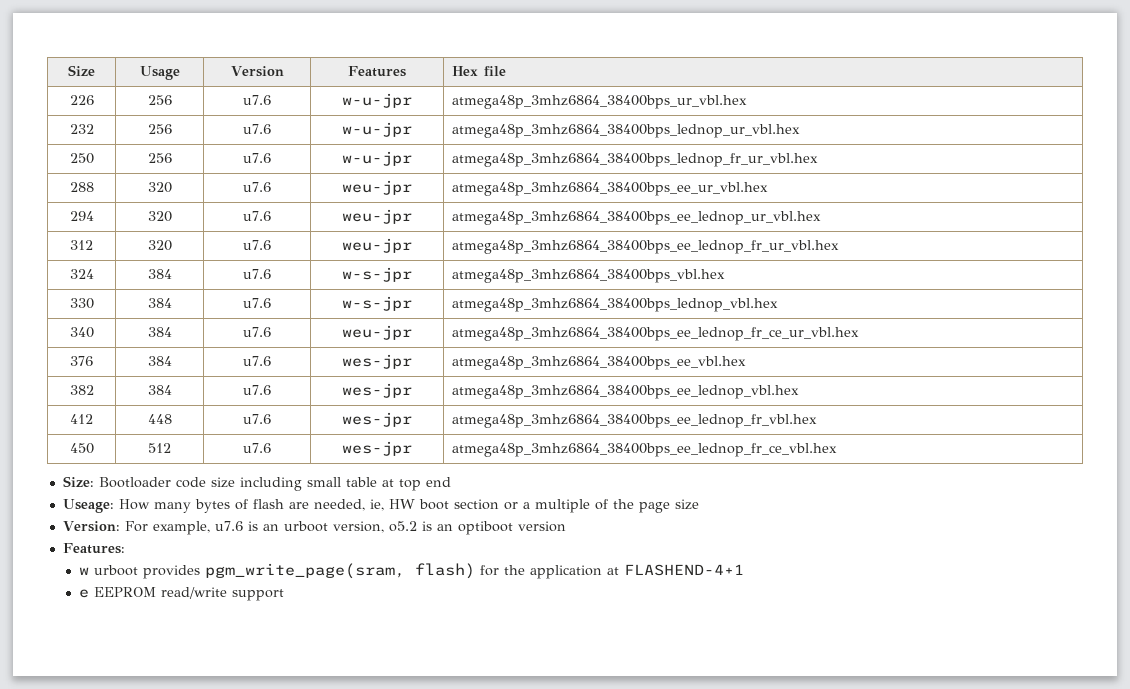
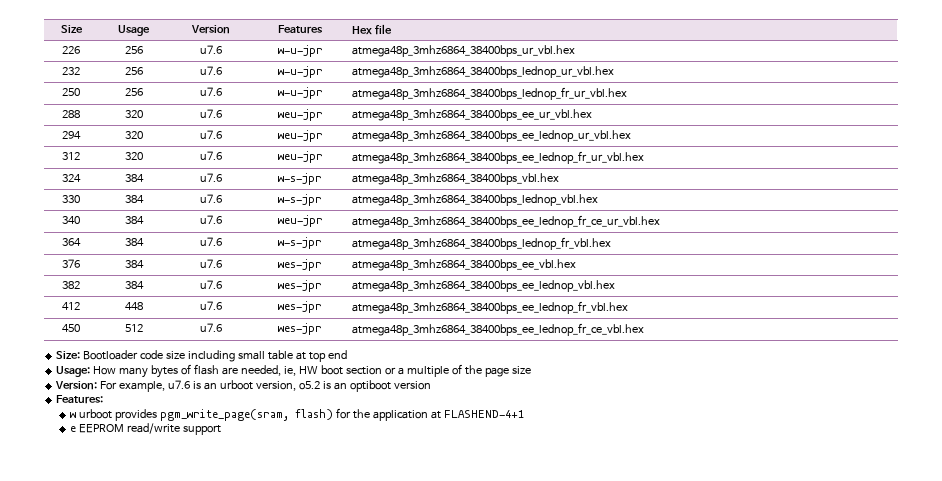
+ 364 | 384 | u7.6 | w-s-jpr | atmega48p_3mhz6864_38400bps_lednop_fr_vbl.hex
- Useage: How many bytes of flash are needed, ie, HW boot section or a multiple of the page size
+ Usage: How many bytes of flash are needed, ie, HW boot section or a multiple of the page size

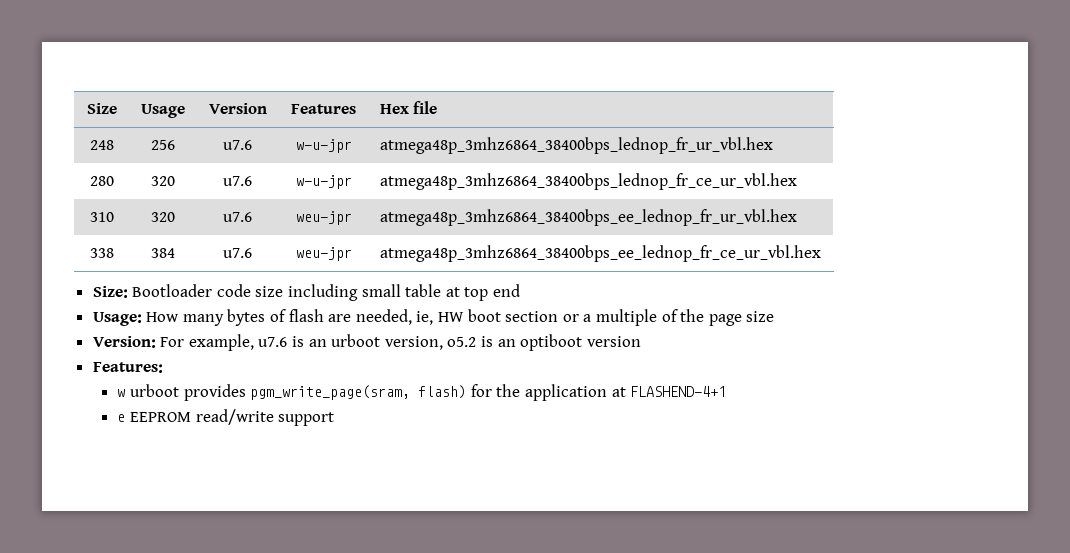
- 226 | 256 | u7.6 | w-u-jpr | atmega48p_3mhz6864_38400bps_ur_vbl.hex
- 232 | 256 | u7.6 | w-u-jpr | atmega48p_3mhz6864_38400bps_lednop_ur_vbl.hex
- 250 | 256 | u7.6 | w-u-jpr | atmega48p_3mhz6864_38400bps_lednop_fr_ur_vbl.hex
+ 248 | 256 | u7.6 | w-u-jpr | atmega48p_3mhz6864_38400bps_lednop_fr_ur_vbl.hex
- 288 | 320 | u7.6 | weu-jpr | atmega48p_3mhz6864_38400bps_ee_ur_vbl.hex
- 294 | 320 | u7.6 | weu-jpr | atmega48p_3mhz6864_38400bps_ee_lednop_ur_vbl.hex
- 312 | 320 | u7.6 | weu-jpr | atmega48p_3mhz6864_38400bps_ee_lednop_fr_ur_vbl.hex
- 324 | 384 | u7.6 | w-s-jpr | atmega48p_3mhz6864_38400bps_vbl.hex
- 330 | 384 | u7.6 | w-s-jpr | atmega48p_3mhz6864_38400bps_lednop_vbl.hex
- 340 | 384 | u7.6 | weu-jpr | atmega48p_3mhz6864_38400bps_ee_lednop_fr_ce_ur_vbl.hex
- 364 | 384 | u7.6 | w-s-jpr | atmega48p_3mhz6864_38400bps_lednop_fr_vbl.hex
- 376 | 384 | u7.6 | wes-jpr | atmega48p_3mhz6864_38400bps_ee_vbl.hex
- 382 | 384 | u7.6 | wes-jpr | atmega48p_3mhz6864_38400bps_ee_lednop_vbl.hex
- 412 | 448 | u7.6 | wes-jpr | atmega48p_3mhz6864_38400bps_ee_lednop_fr_vbl.hex
- 450 | 512 | u7.6 | wes-jpr | atmega48p_3mhz6864_38400bps_ee_lednop_fr_ce_vbl.hex
+ 280 | 320 | u7.6 | w-u-jpr | atmega48p_3mhz6864_38400bps_lednop_fr_ce_ur_vbl.hex
+ 310 | 320 | u7.6 | weu-jpr | atmega48p_3mhz6864_38400bps_ee_lednop_fr_ur_vbl.hex
+ 338 | 384 | u7.6 | weu-jpr | atmega48p_3mhz6864_38400bps_ee_lednop_fr_ce_ur_vbl.hex

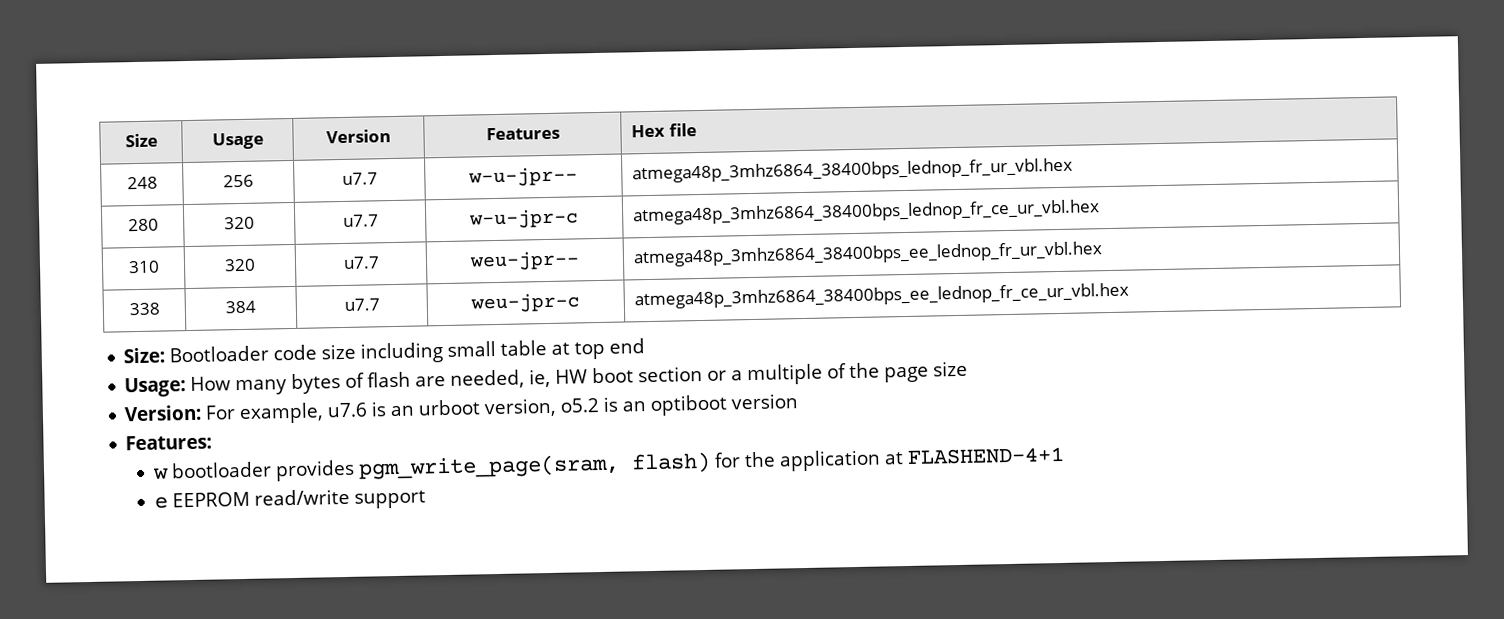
- 248 | 256 | u7.6 | w-u-jpr | atmega48p_3mhz6864_38400bps_lednop_fr_ur_vbl.hex
+ 248 | 256 | u7.7 | w-u-jpr-- | atmega48p_3mhz6864_38400bps_lednop_fr_ur_vbl.hex
- 280 | 320 | u7.6 | w-u-jpr | atmega48p_3mhz6864_38400bps_lednop_fr_ce_ur_vbl.hex
+ 280 | 320 | u7.7 | w-u-jpr-c | atmega48p_3mhz6864_38400bps_lednop_fr_ce_ur_vbl.hex
- 310 | 320 | u7.6 | weu-jpr | atmega48p_3mhz6864_38400bps_ee_lednop_fr_ur_vbl.hex
+ 310 | 320 | u7.7 | weu-jpr-- | atmega48p_3mhz6864_38400bps_ee_lednop_fr_ur_vbl.hex
- 338 | 384 | u7.6 | weu-jpr | atmega48p_3mhz6864_38400bps_ee_lednop_fr_ce_ur_vbl.hex
+ 338 | 384 | u7.7 | weu-jpr-c | atmega48p_3mhz6864_38400bps_ee_lednop_fr_ce_ur_vbl.hex
- w urboot provides pgm_write_page(sram, flash) for the application at FLASHEND-4+1
+ w bootloader provides pgm_write_page(sram, flash) for the application at FLASHEND-4+1

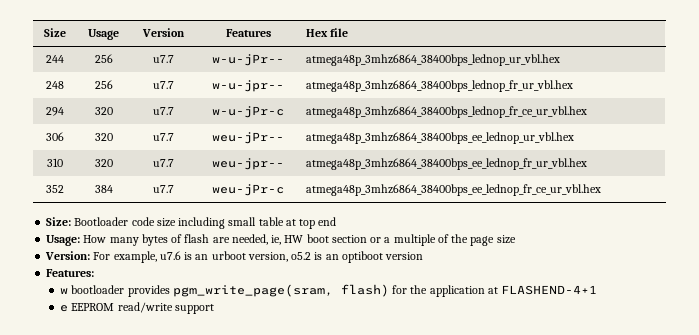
+ 244 | 256 | u7.7 | w-u-jPr-- | atmega48p_3mhz6864_38400bps_lednop_ur_vbl.hex
- 280 | 320 | u7.7 | w-u-jpr-c | atmega48p_3mhz6864_38400bps_lednop_fr_ce_ur_vbl.hex
+ 294 | 320 | u7.7 | w-u-jPr-c | atmega48p_3mhz6864_38400bps_lednop_fr_ce_ur_vbl.hex
+ 306 | 320 | u7.7 | weu-jPr-- | atmega48p_3mhz6864_38400bps_ee_lednop_ur_vbl.hex
- 338 | 384 | u7.7 | weu-jpr-c | atmega48p_3mhz6864_38400bps_ee_lednop_fr_ce_ur_vbl.hex
+ 352 | 384 | u7.7 | weu-jPr-c | atmega48p_3mhz6864_38400bps_ee_lednop_fr_ce_ur_vbl.hex

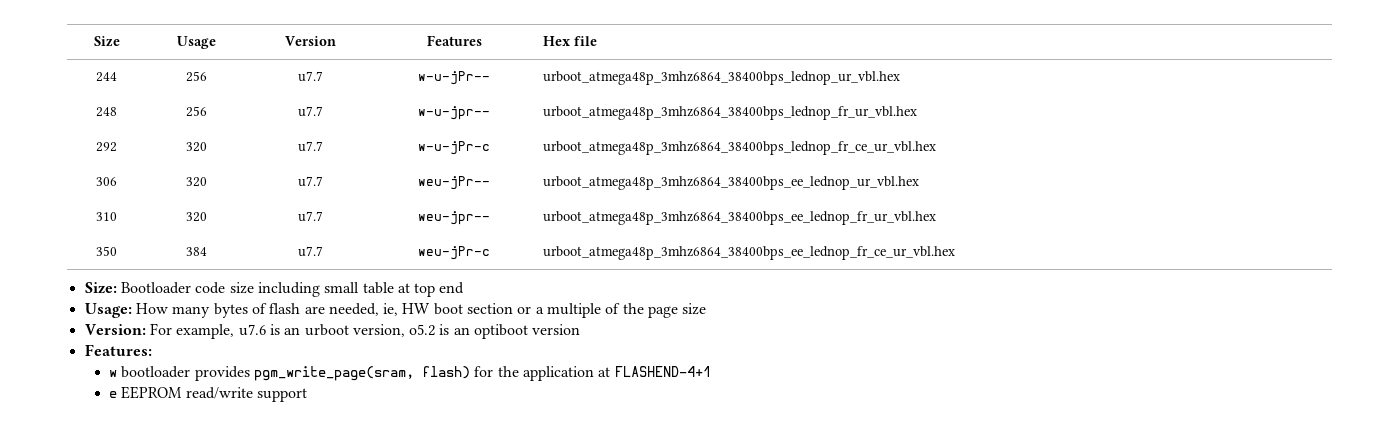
- 244 | 256 | u7.7 | w-u-jPr-- | atmega48p_3mhz6864_38400bps_lednop_ur_vbl.hex
+ 244 | 256 | u7.7 | w-u-jPr-- | urboot_atmega48p_3mhz6864_38400bps_lednop_ur_vbl.hex
- 248 | 256 | u7.7 | w-u-jpr-- | atmega48p_3mhz6864_38400bps_lednop_fr_ur_vbl.hex
- 294 | 320 | u7.7 | w-u-jPr-c | atmega48p_3mhz6864_38400bps_lednop_fr_ce_ur_vbl.hex
+ 248 | 256 | u7.7 | w-u-jpr-- | urboot_atmega48p_3mhz6864_38400bps_lednop_fr_ur_vbl.hex
+ 292 | 320 | u7.7 | w-u-jPr-c | urboot_atmega48p_3mhz6864_38400bps_lednop_fr_ce_ur_vbl.hex
- 306 | 320 | u7.7 | weu-jPr-- | atmega48p_3mhz6864_38400bps_ee_lednop_ur_vbl.hex
+ 306 | 320 | u7.7 | weu-jPr-- | urboot_atmega48p_3mhz6864_38400bps_ee_lednop_ur_vbl.hex
- 310 | 320 | u7.7 | weu-jpr-- | atmega48p_3mhz6864_38400bps_ee_lednop_fr_ur_vbl.hex
- 352 | 384 | u7.7 | weu-jPr-c | atmega48p_3mhz6864_38400bps_ee_lednop_fr_ce_ur_vbl.hex
+ 310 | 320 | u7.7 | weu-jpr-- | urboot_atmega48p_3mhz6864_38400bps_ee_lednop_fr_ur_vbl.hex
+ 350 | 384 | u7.7 | weu-jPr-c | urboot_atmega48p_3mhz6864_38400bps_ee_lednop_fr_ce_ur_vbl.hex

